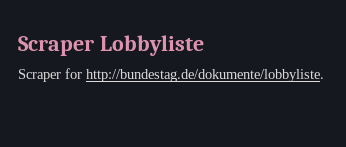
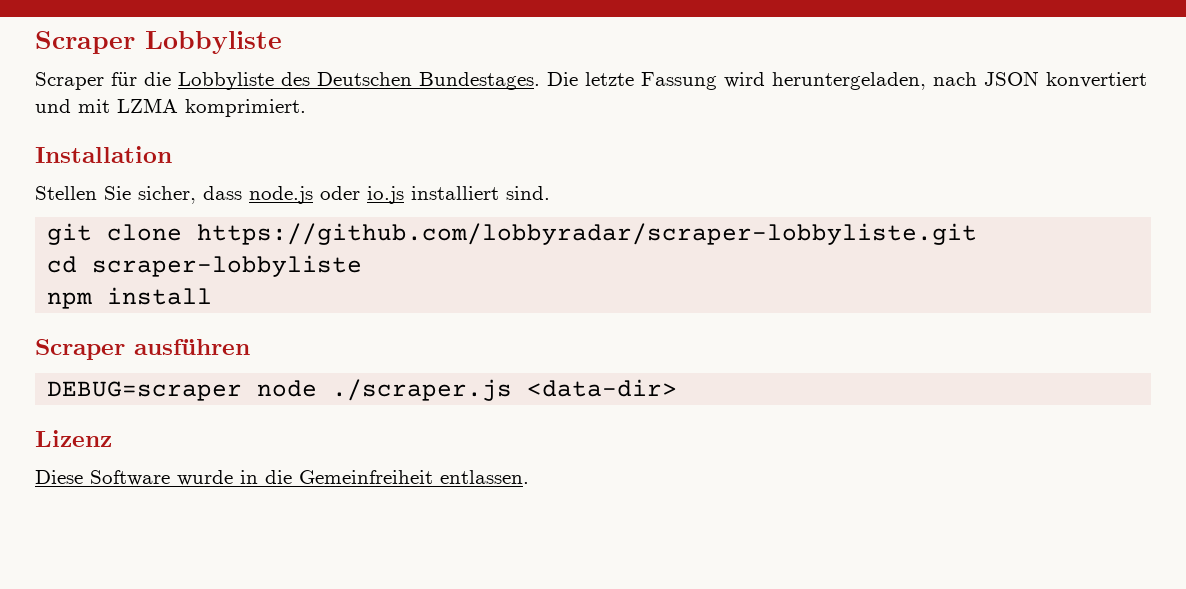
- Scraper for http://bundestag.de/dokumente/lobbyliste.
+ Scraper für die Lobbyliste des Deutschen Bundestages. Die letzte Fassung wird heruntergeladen, nach JSON konvertiert und mit LZMA komprimiert.
+ Installation
+ Stellen Sie sicher, dass node.js oder io.js installiert sind.
+ git clone https://github.com/lobbyradar/scraper-lobbyliste.git
+ cd scraper-lobbyliste
+ npm install
+ Scraper ausführen
+ DEBUG=scraper node ./scraper.js <data-dir>
+ Lizenz
+ Diese Software wurde in die Gemeinfreiheit entlassen.

